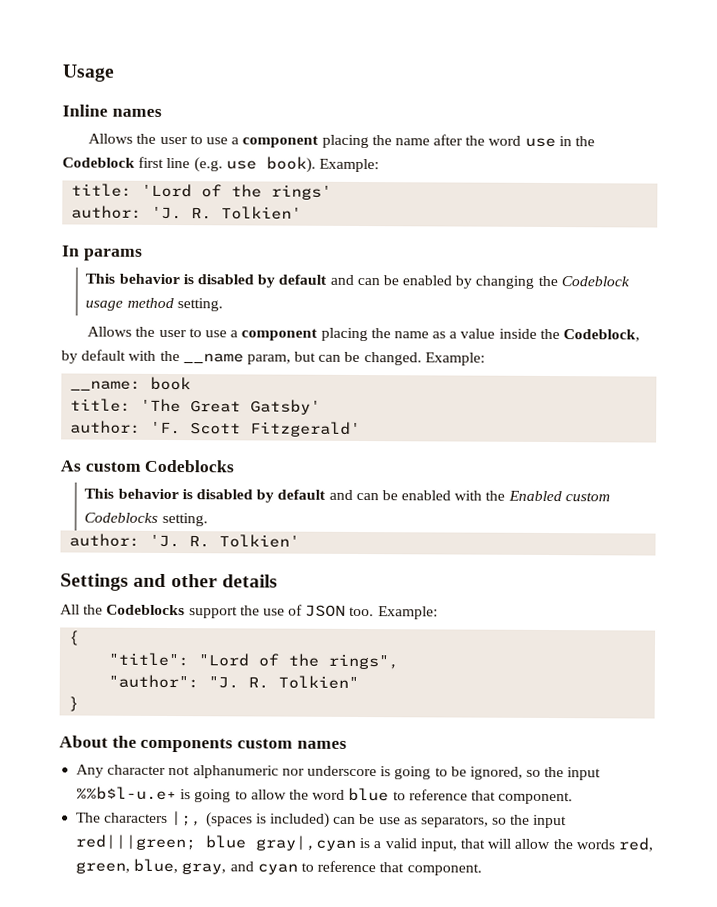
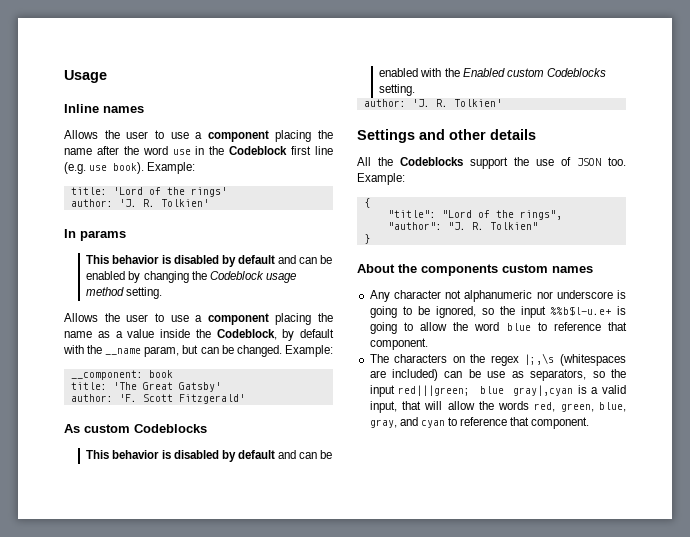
- __name: book
+ __component: book
- The characters |;, (spaces is included) can be use as separators, so the input red|||green; blue gray|,cyan is a valid input, that will allow the words red, green, blue, gray, and cyan to reference that component.
+ The characters on the regex |;,\s (whitespaces are included) can be use as separators, so the input red|||green; blue gray|,cyan is a valid input, that will allow the words red, green, blue, gray, and cyan to reference that component.

